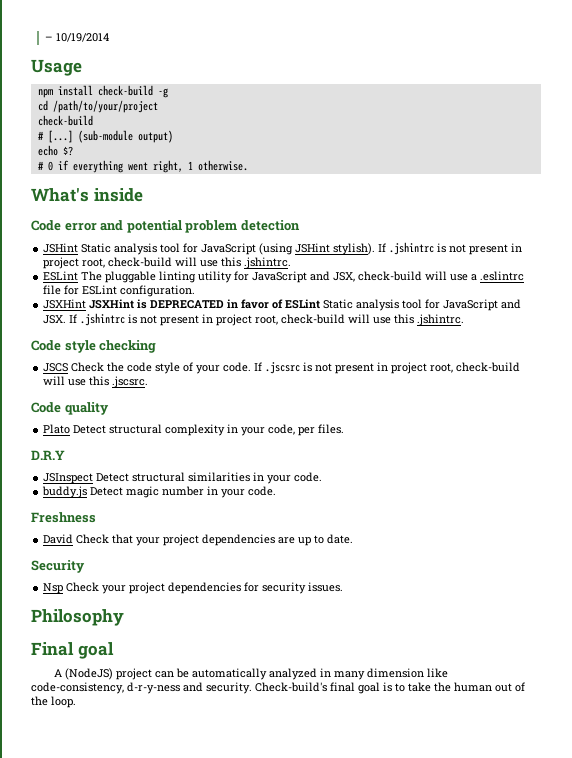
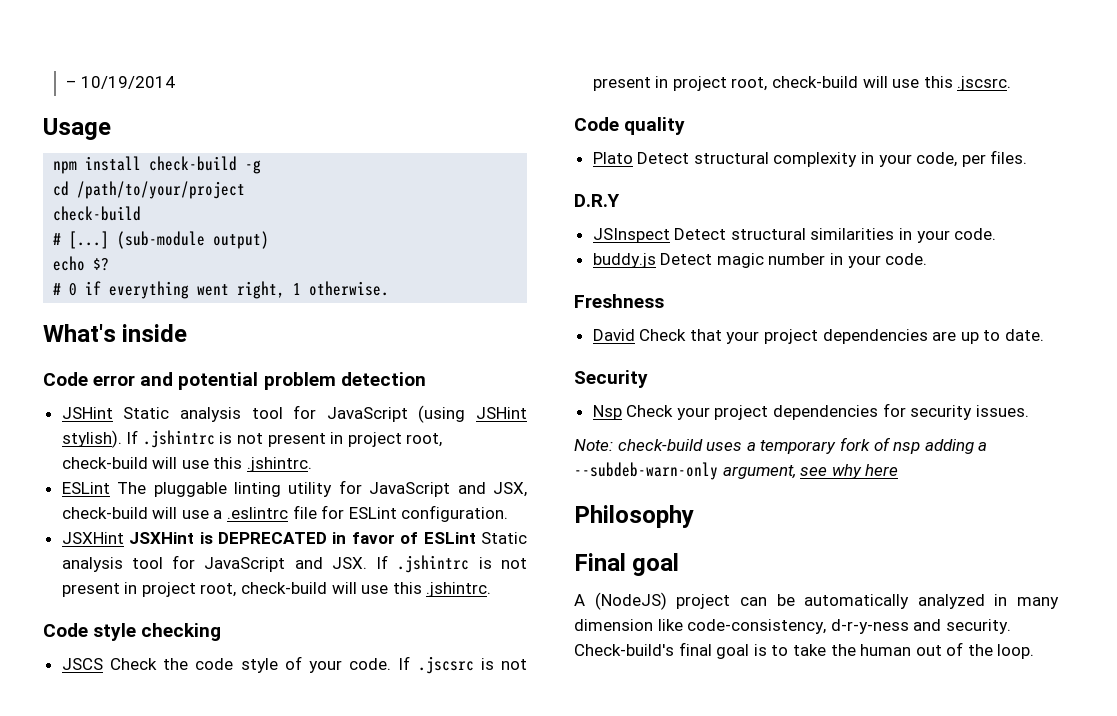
+ Note: check-build uses a temporary fork of nsp adding a --subdeb-warn-only argument, see why here

